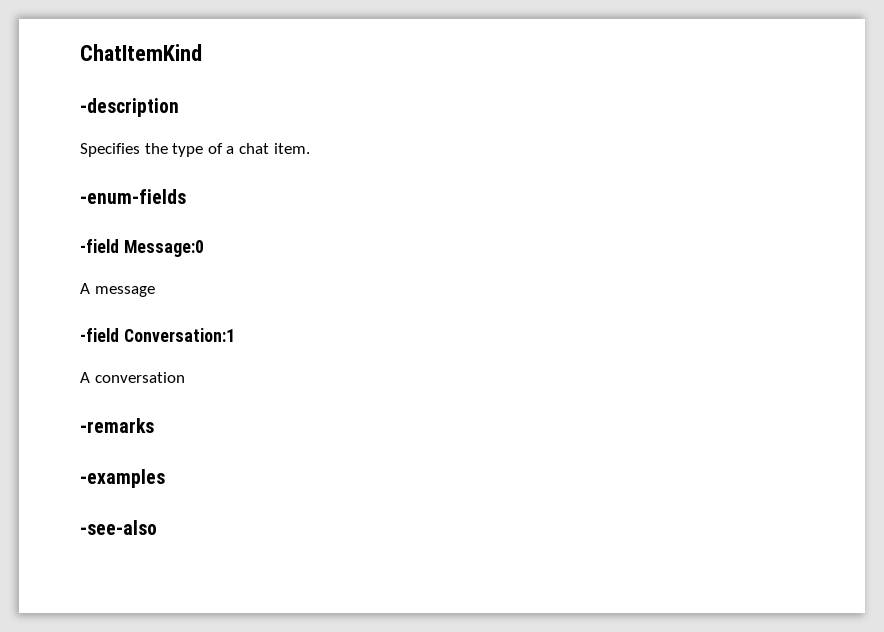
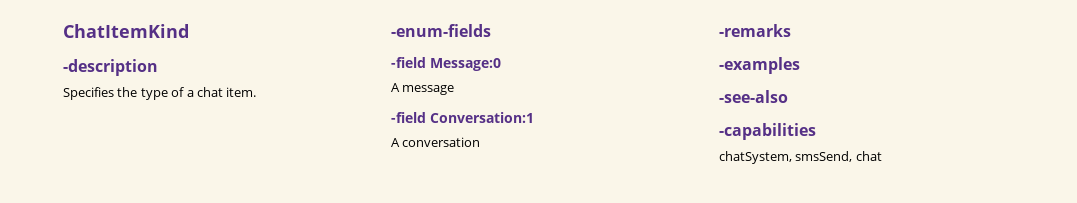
+ -capabilities
+ chatSystem, smsSend, chat

